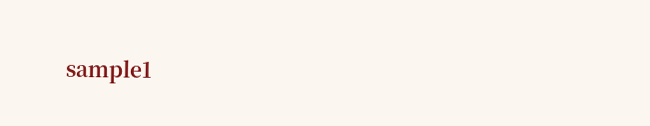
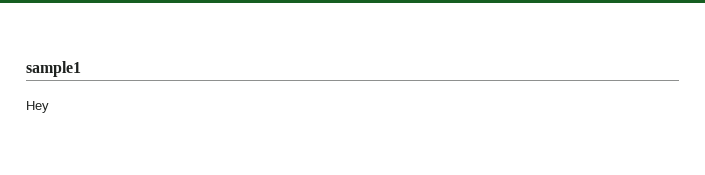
+ Hey

